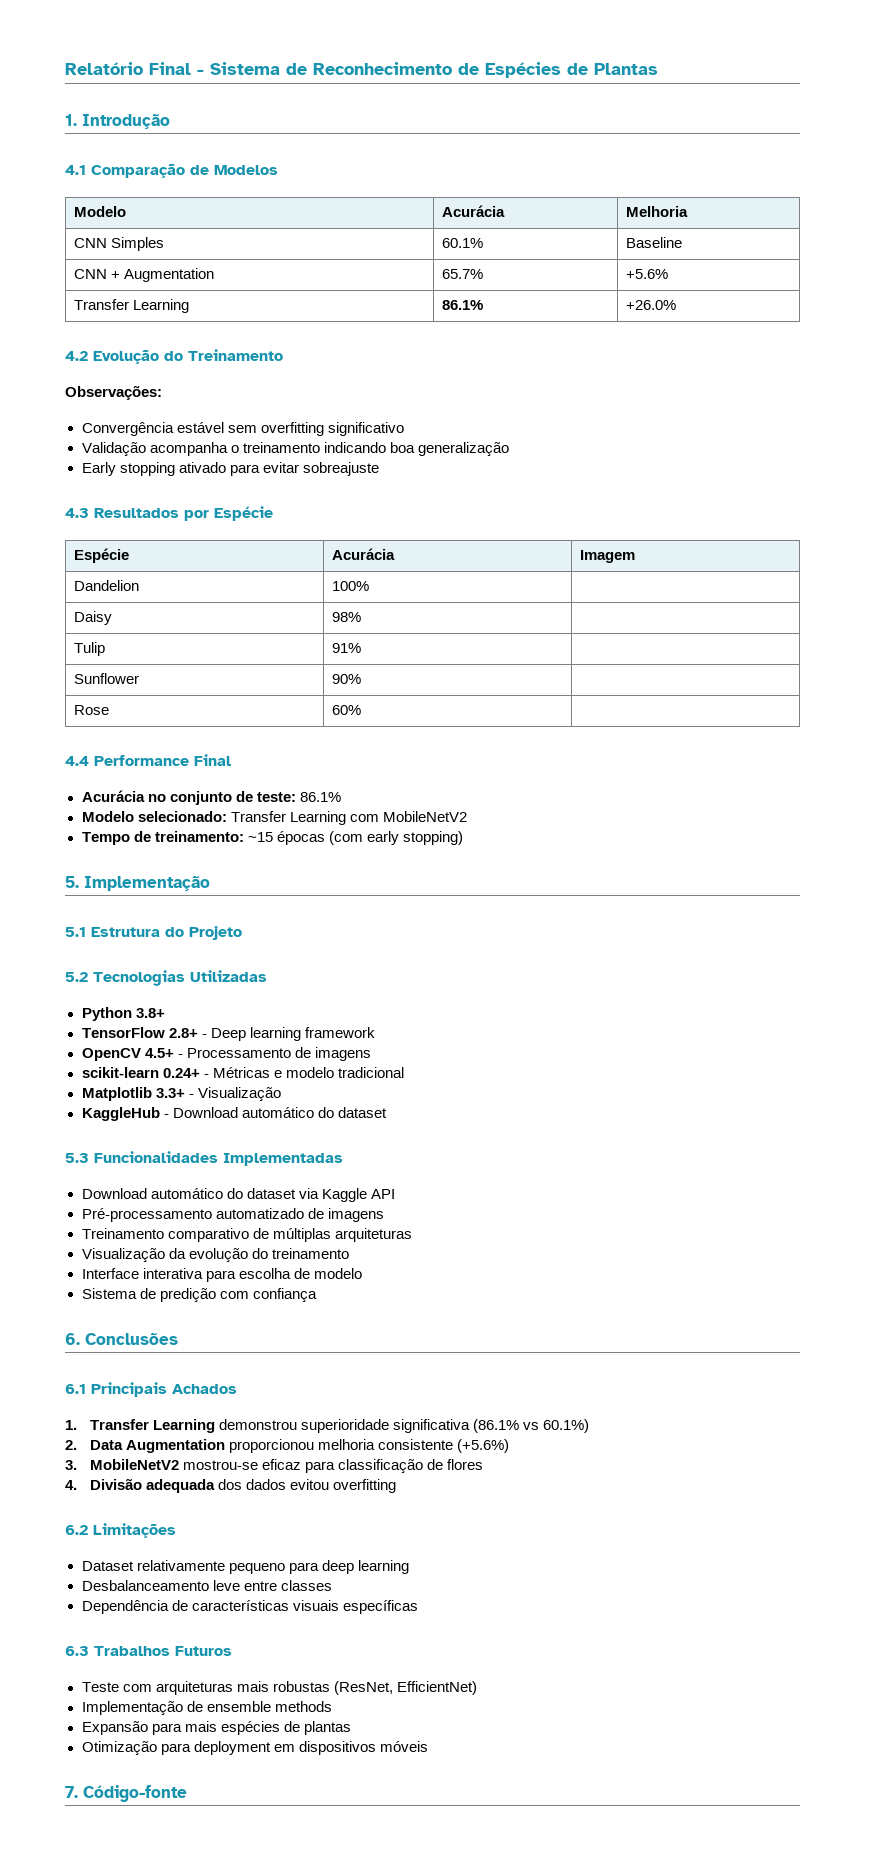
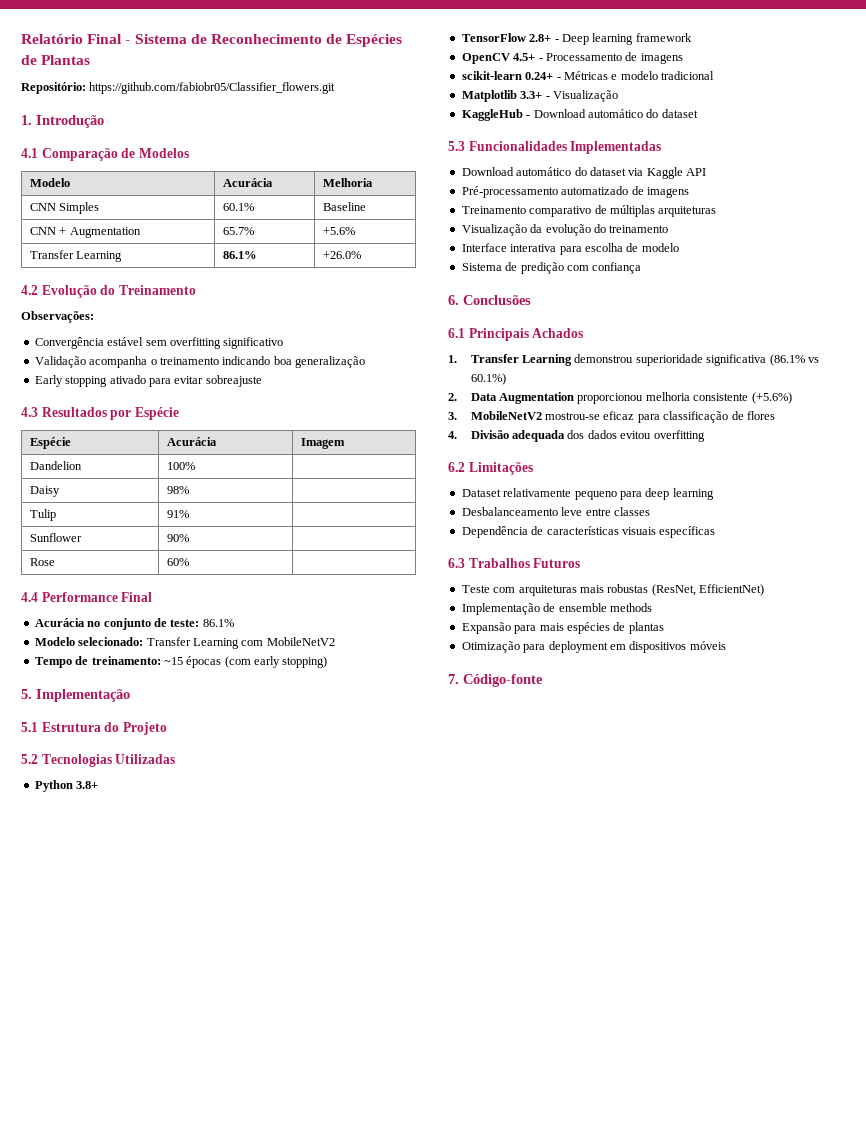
+ Repositório: https://github.com/fabiobr05/Classifier_flowers.git

